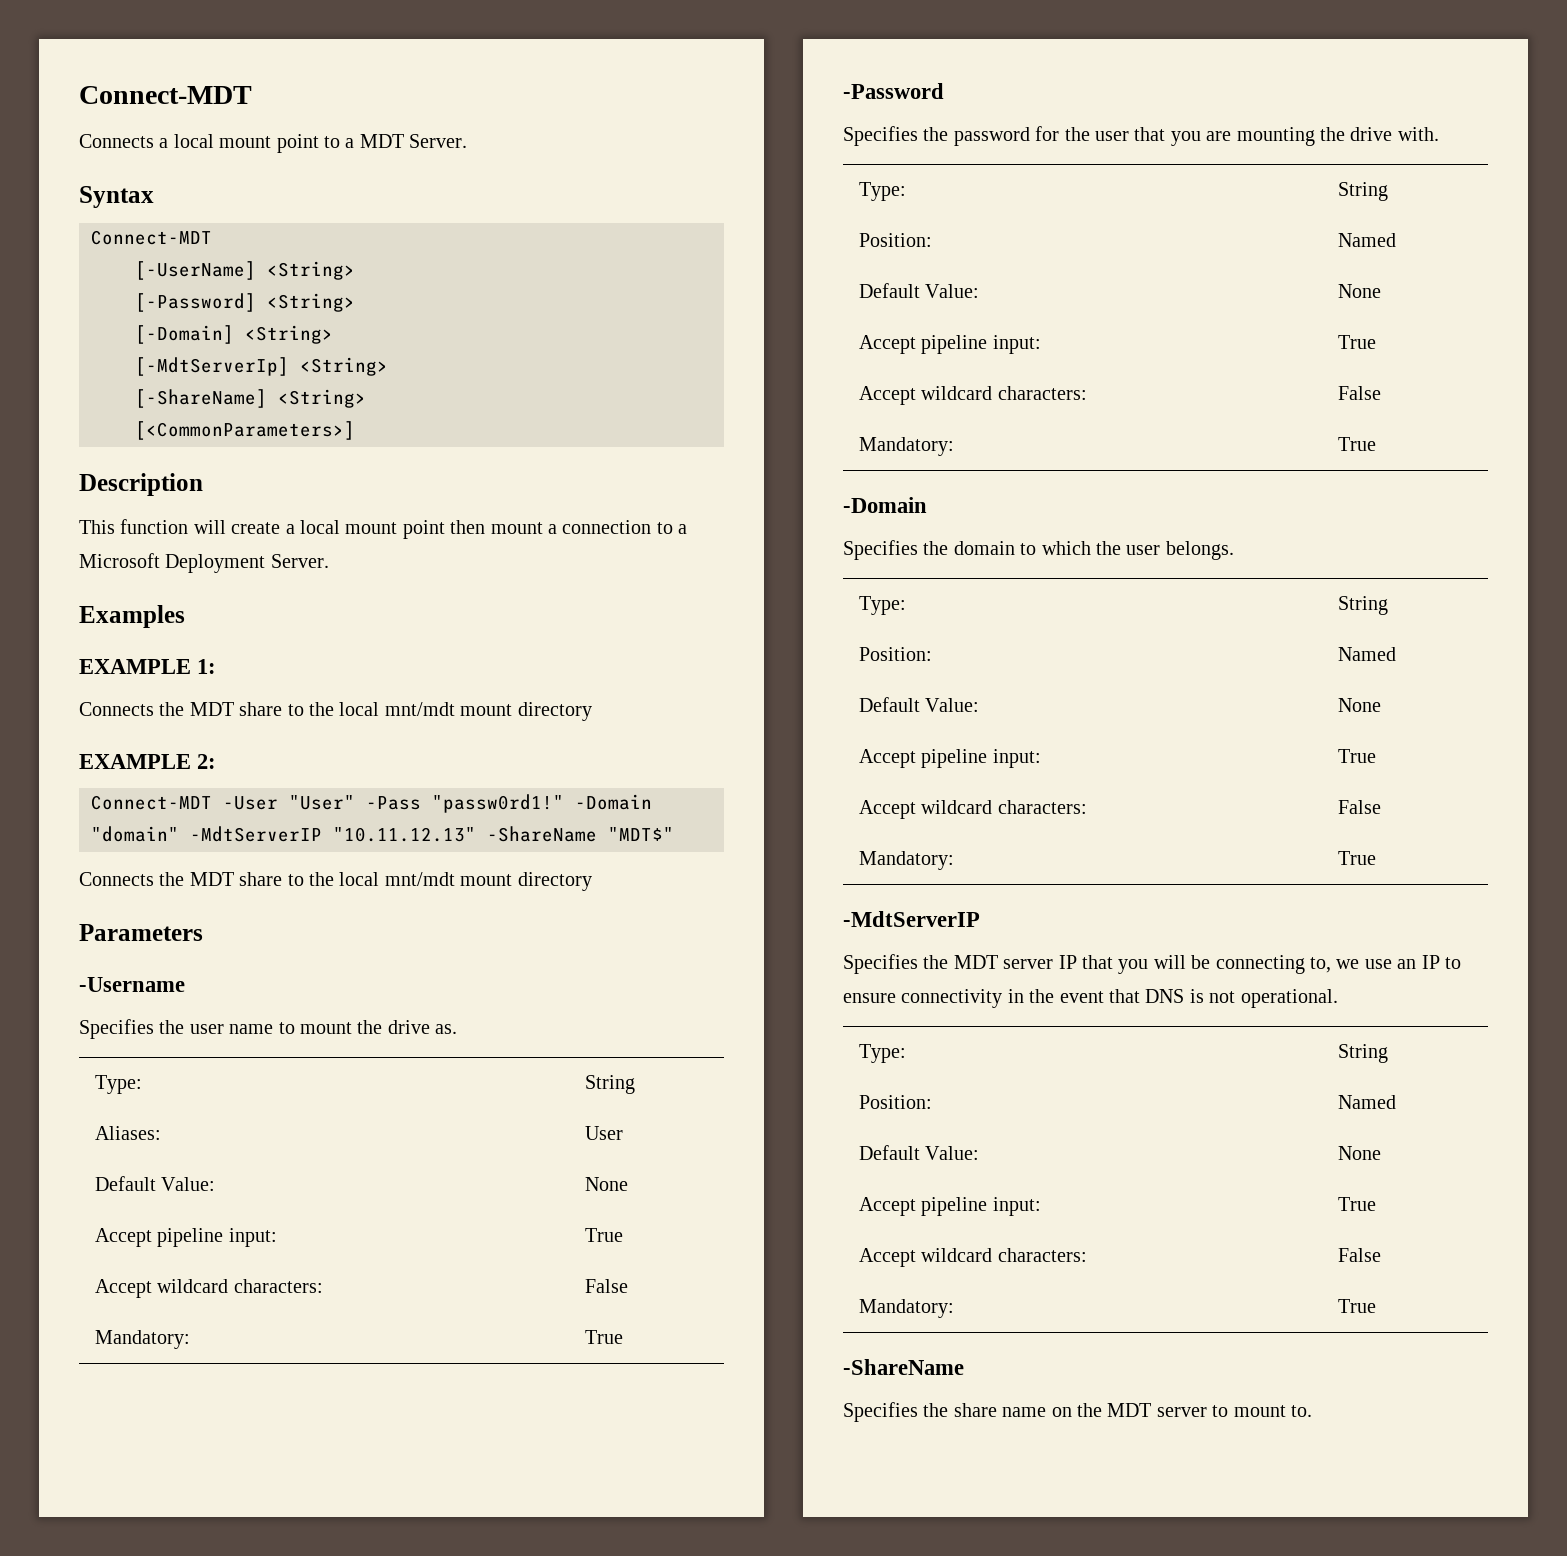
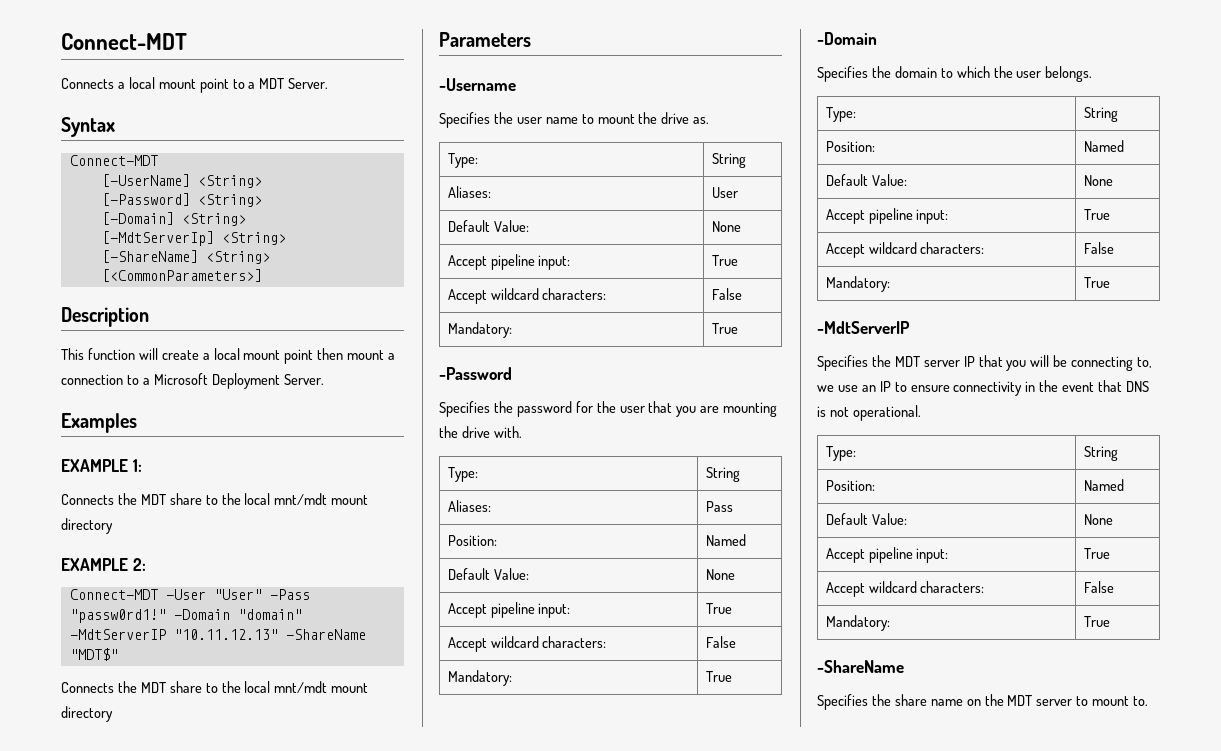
+ Aliases: | Pass

